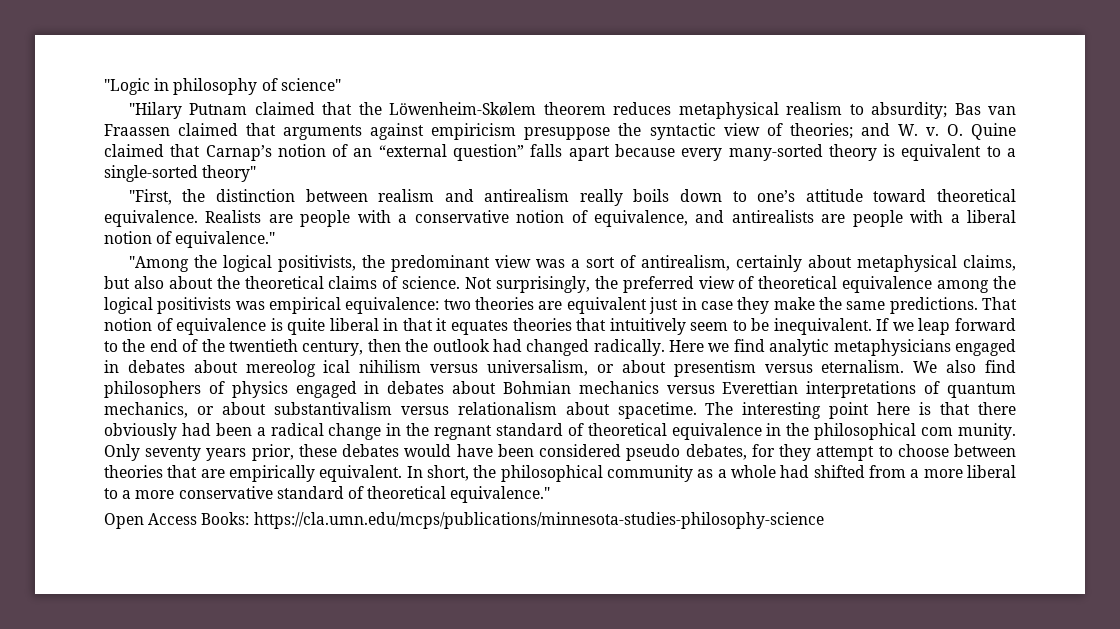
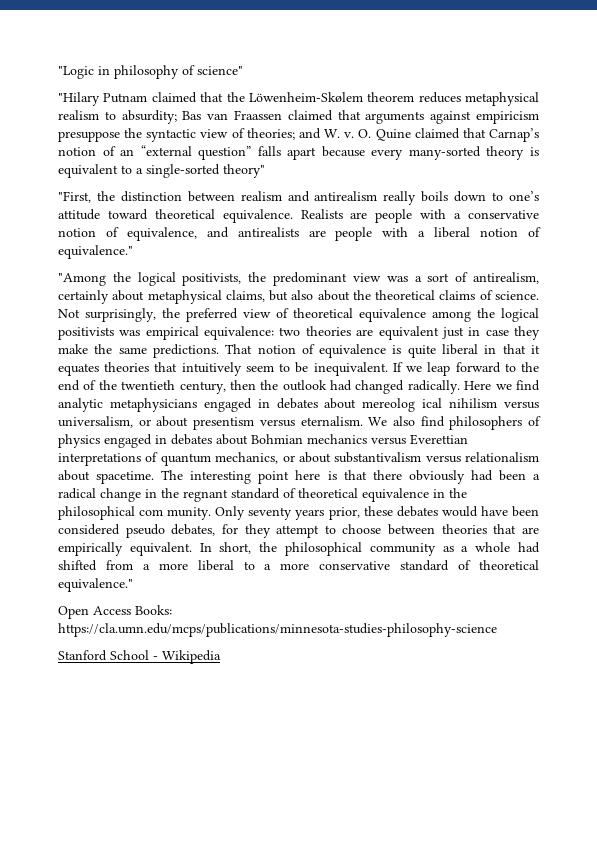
+ Stanford School - Wikipedia

